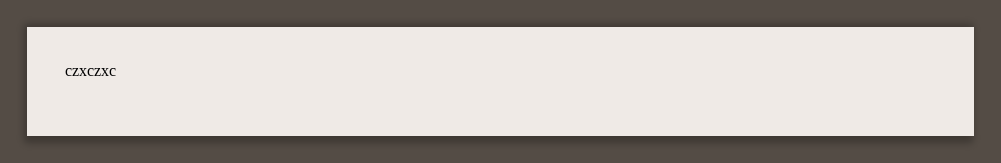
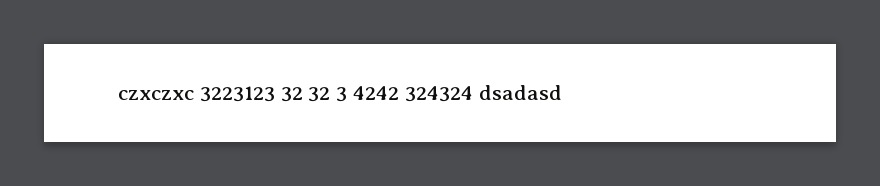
- czxczxc
+ czxczxc 3223123 32 32 3 4242 324324 dsadasd

